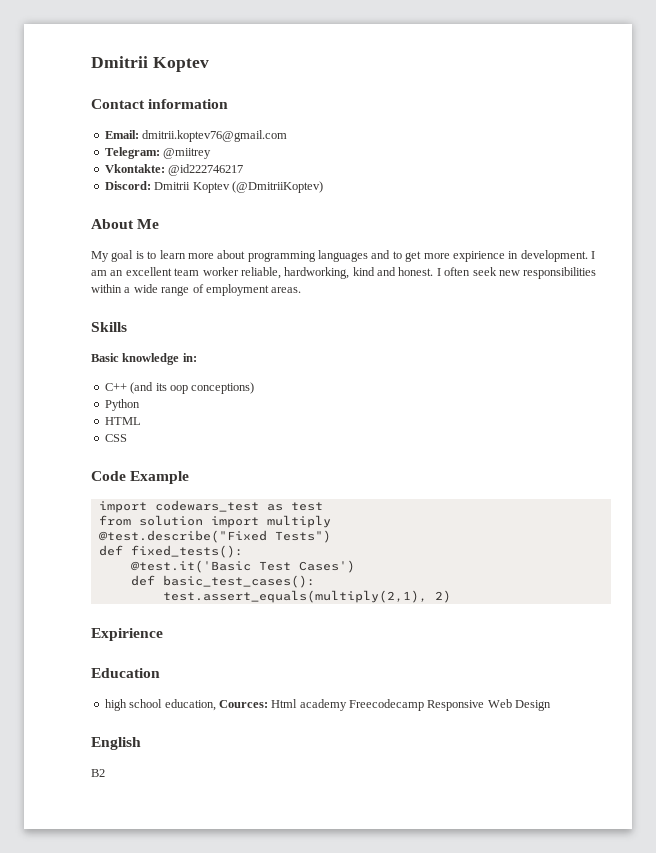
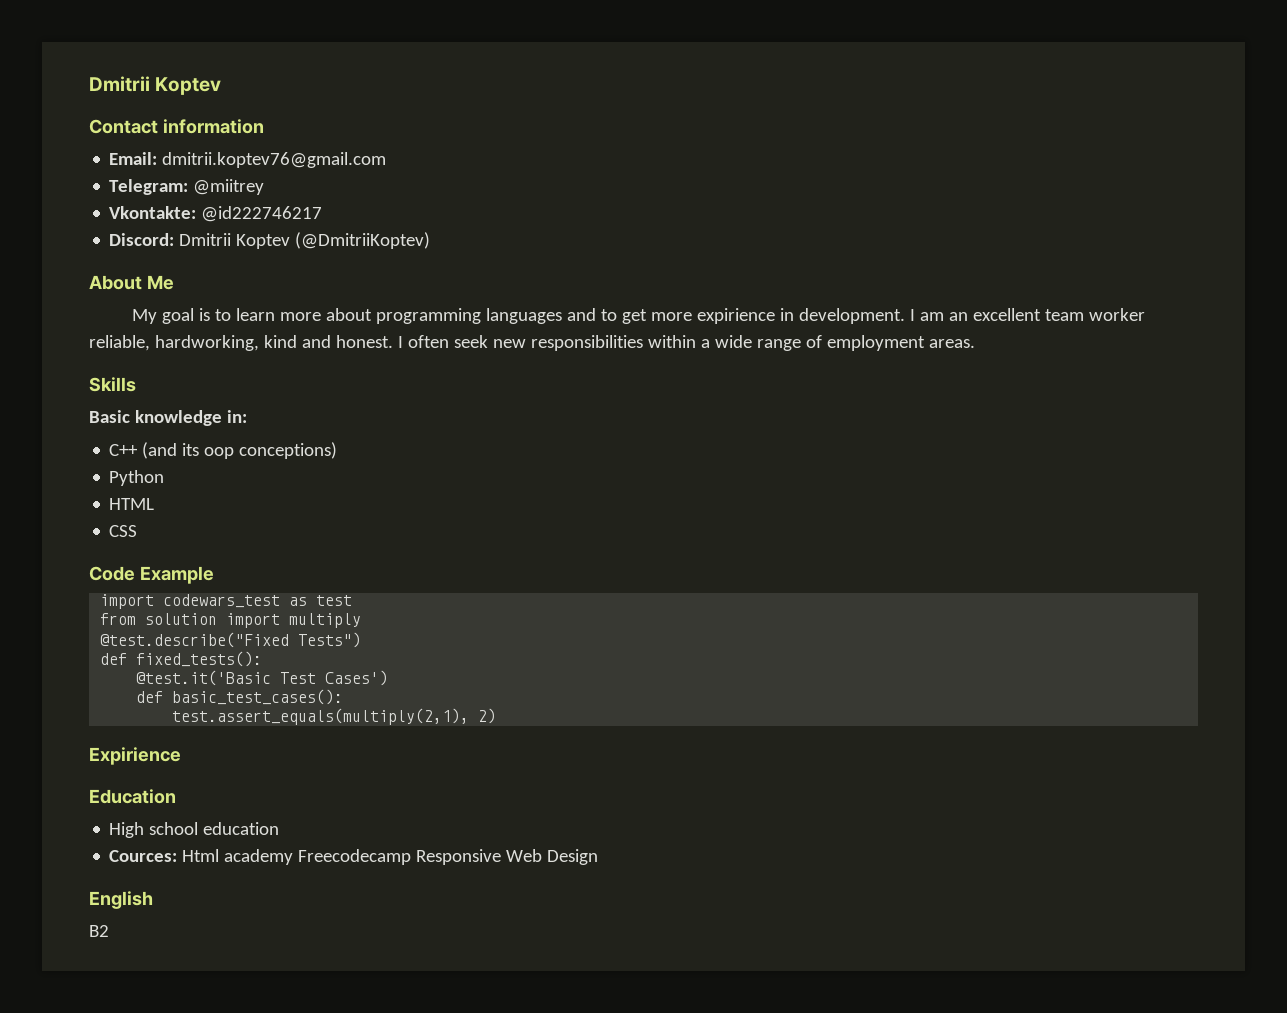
- high school education, Cources: Html academy Freecodecamp Responsive Web Design
+ High school education
+ Cources: Html academy Freecodecamp Responsive Web Design

